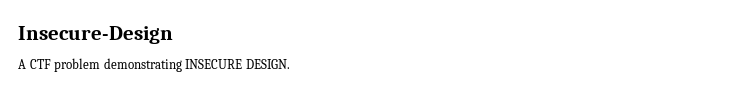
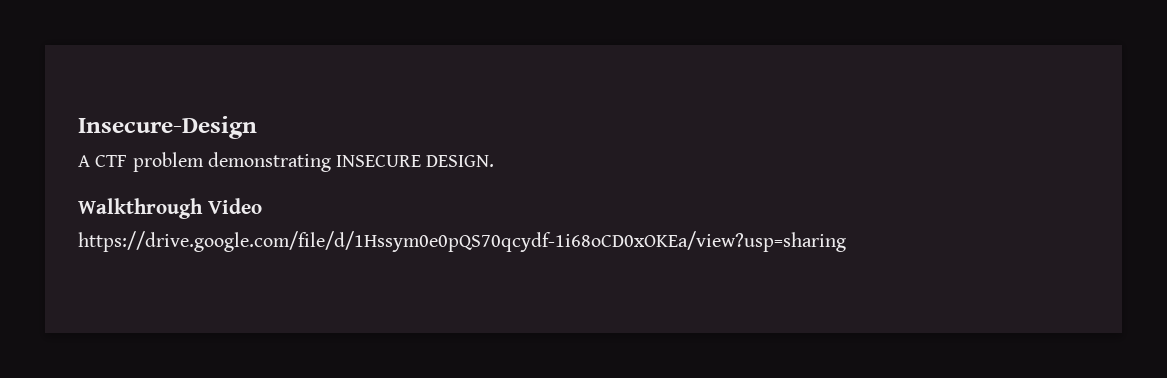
+ Walkthrough Video
+ https://drive.google.com/file/d/1Hssym0e0pQS70qcydf-1i68oCD0xOKEa/view?usp=sharing

